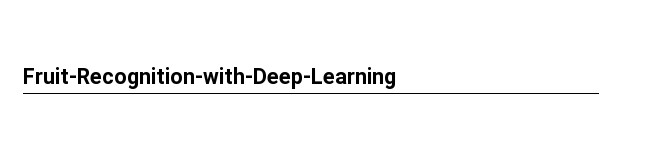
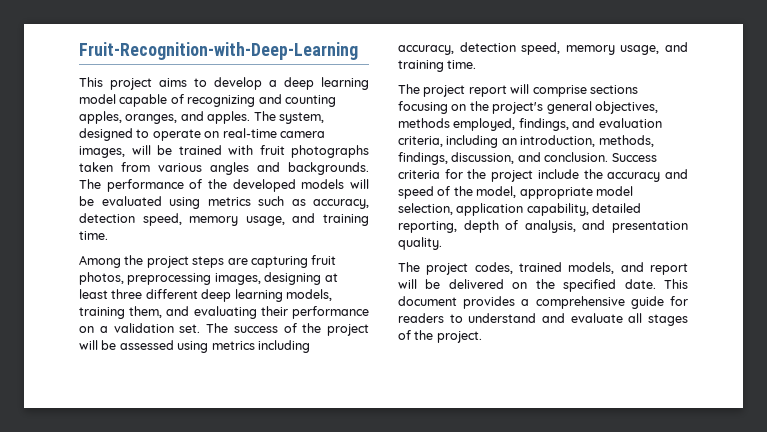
+ This project aims to develop a deep learning model capable of recognizing and counting apples, oranges, and apples. The system, designed to operate on real-time camera images, will be trained with fruit photographs taken from various angles and backgrounds. The performance of the developed models will be evaluated using metrics such as accuracy, detection speed, memory usage, and training time.
+ Among the project steps are capturing fruit photos, preprocessing images, designing at least three different deep learning models, training them, and evaluating their performance on a validation set. The success of the project will be assessed using metrics including accuracy, detection speed, memory usage, and training time.
+ The project report will comprise sections focusing on the project's general objectives, methods employed, findings, and evaluation criteria, including an introduction, methods, findings, discussion, and conclusion. Success criteria for the project include the accuracy and speed of the model, appropriate model selection, application capability, detailed reporting, depth of analysis, and presentation quality.
+ The project codes, trained models, and report will be delivered on the specified date. This document provides a comprehensive guide for readers to understand and evaluate all stages of the project.

